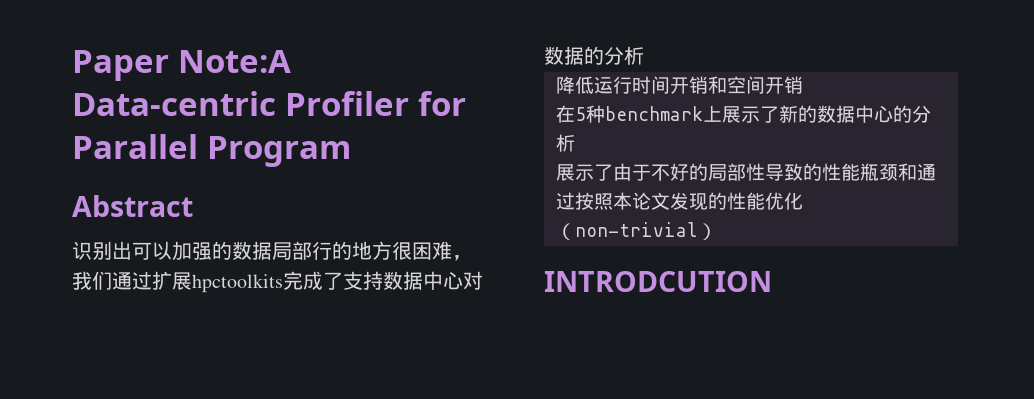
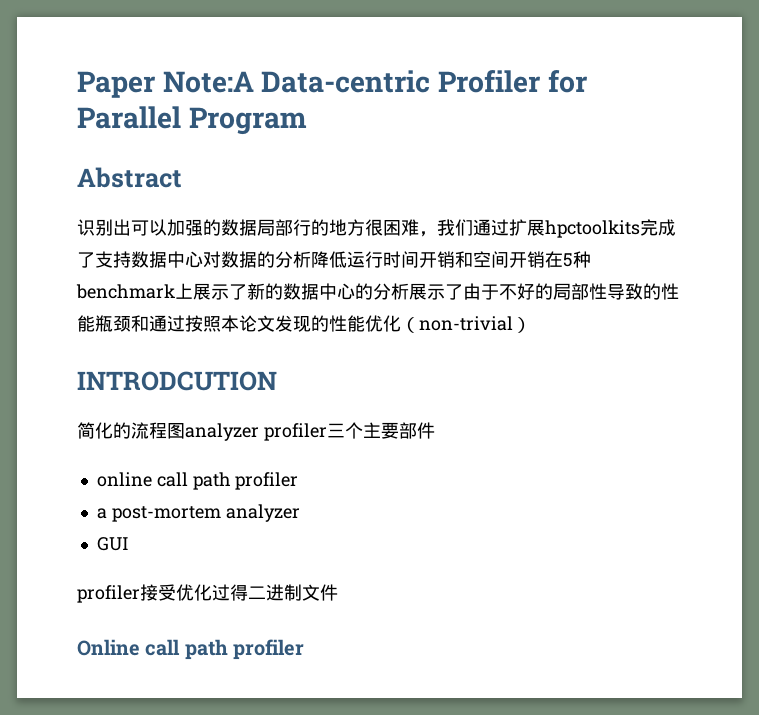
- 识别出可以加强的数据局部行的地方很困难，我们通过扩展hpctoolkits完成了支持数据中心对数据的分析
- 降低运行时间开销和空间开销
- 在5种benchmark上展示了新的数据中心的分析
- 展示了由于不好的局部性导致的性能瓶颈和通过按照本论文发现的性能优化（non-trivial）
+ 识别出可以加强的数据局部行的地方很困难，我们通过扩展hpctoolkits完成了支持数据中心对数据的分析降低运行时间开销和空间开销在5种benchmark上展示了新的数据中心的分析展示了由于不好的局部性导致的性能瓶颈和通过按照本论文发现的性能优化（non-trivial）
+ 简化的流程图analyzer profiler三个主要部件
+ online call path profiler
+ a post-mortem analyzer
+ GUI
+ profiler接受优化过得二进制文件
+ Online call path profiler

